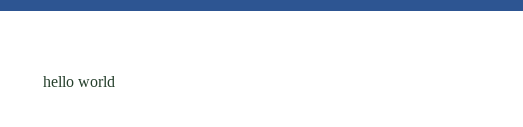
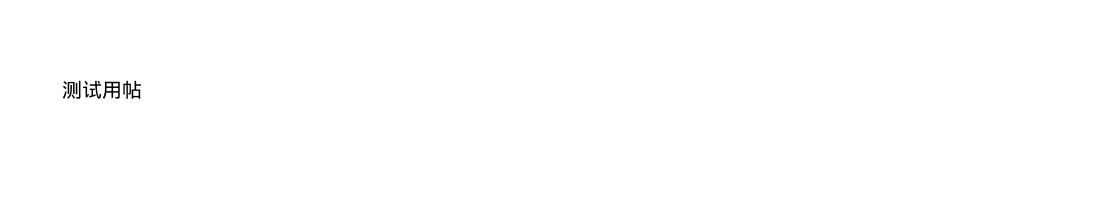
- hello world
+ 测试用帖

